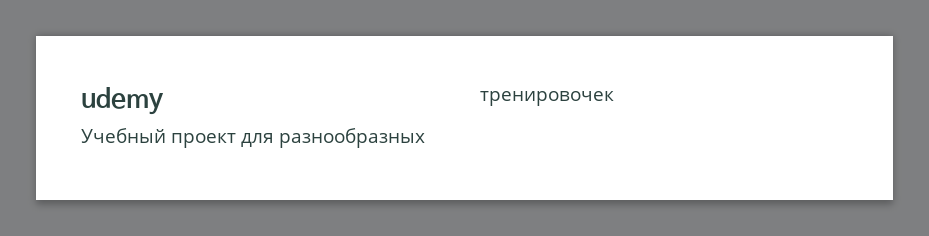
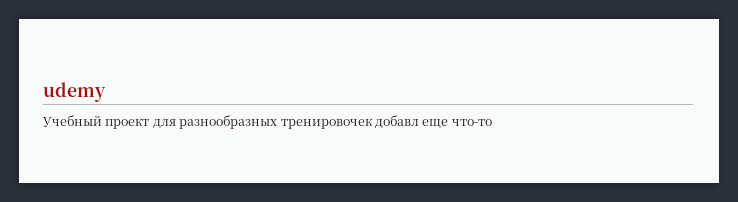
- Учебный проект для разнообразных тренировочек
+ Учебный проект для разнообразных тренировочек добавл еще что-то

